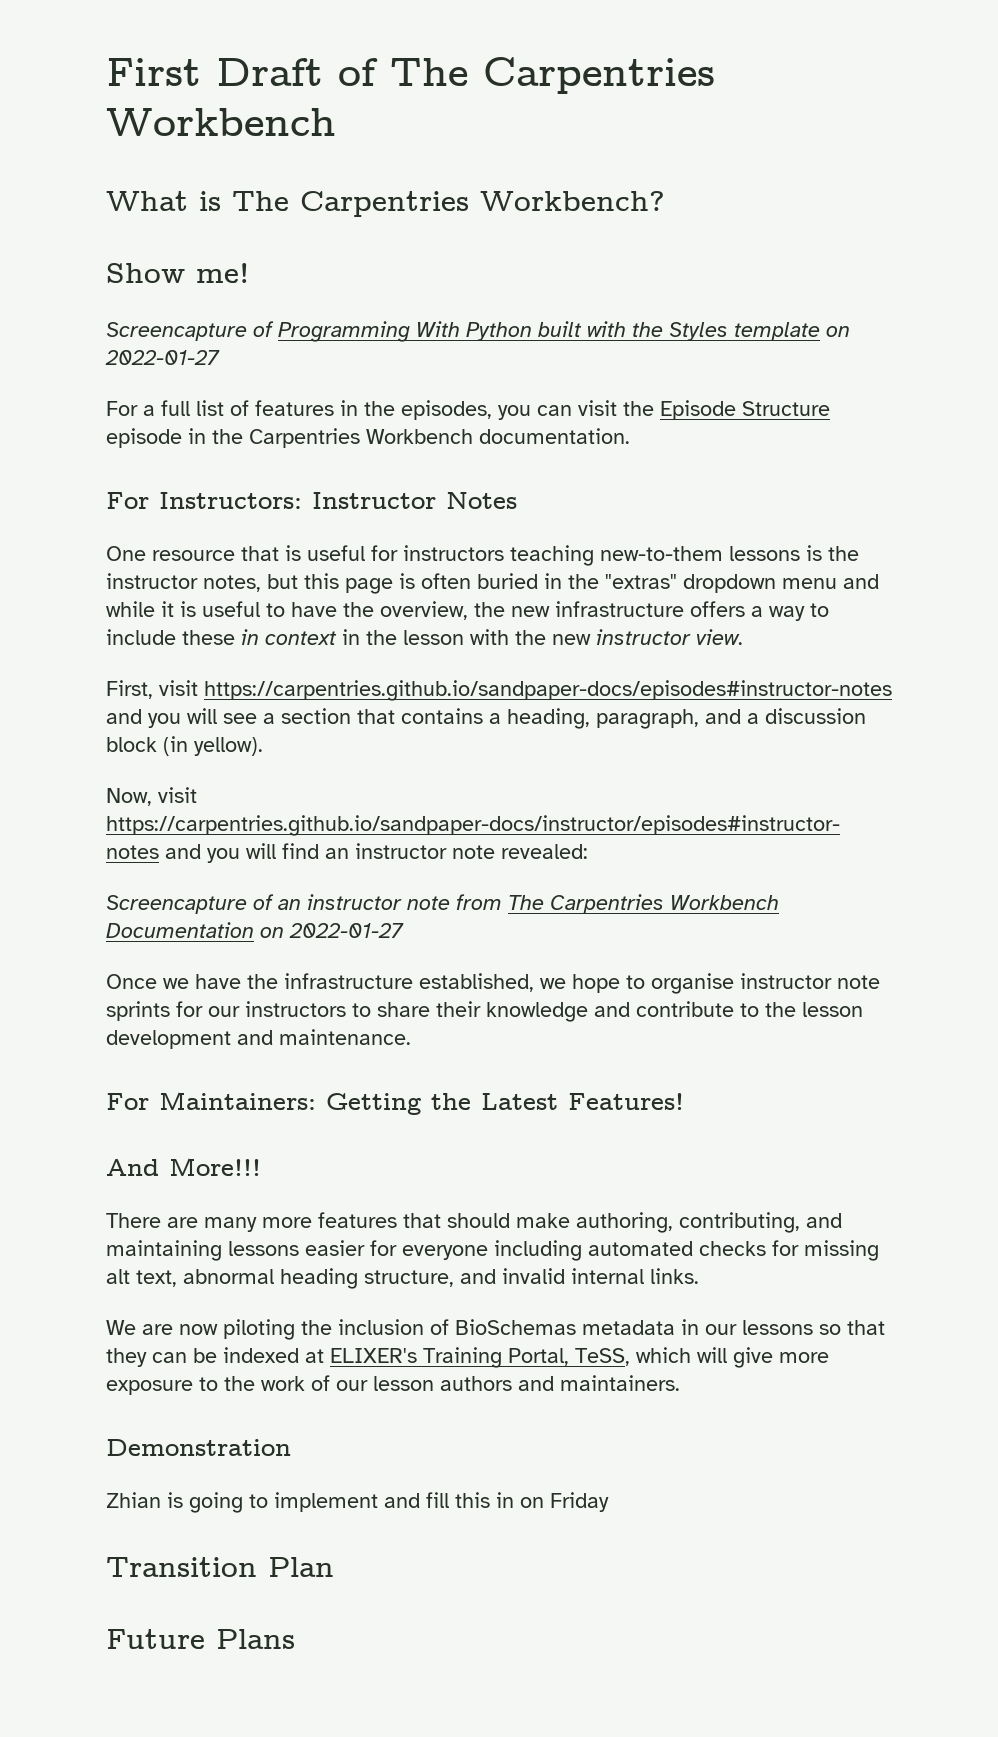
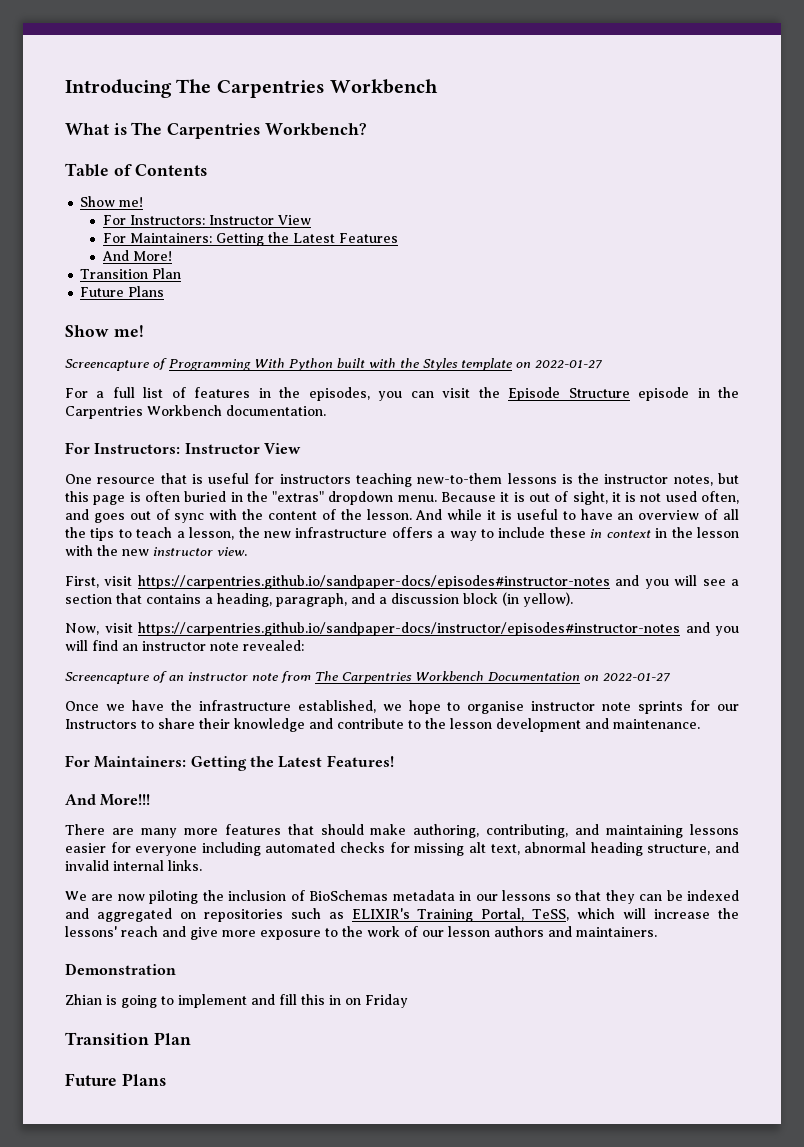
- First Draft of The Carpentries Workbench
+ Introducing The Carpentries Workbench
+ Table of Contents
+ Show me!
+ For Instructors: Instructor View
+ For Maintainers: Getting the Latest Features
+ And More!
+ Transition Plan
+ Future Plans
  For a full list of features in the episodes, you can visit the Episode Structure episode in the Carpentries Workbench documentation.
- For Instructors: Instructor Notes
+ For Instructors: Instructor View
- One resource that is useful for instructors teaching new-to-them lessons is the instructor notes, but this page is often buried in the "extras" dropdown menu and while it is useful to have the overview, the new infrastructure offers a way to include these in context in the lesson with the new instructor view.
+ One resource that is useful for instructors teaching new-to-them lessons is the instructor notes, but this page is often buried in the "extras" dropdown menu. Because it is out of sight, it is not used often, and goes out of sync with the content of the lesson. And while it is useful to have an overview of all the tips to teach a lesson, the new infrastructure offers a way to include these in context in the lesson with the new instructor view.
- Once we have the infrastructure established, we hope to organise instructor note sprints for our instructors to share their knowledge and contribute to the lesson development and maintenance.
+ Once we have the infrastructure established, we hope to organise instructor note sprints for our Instructors to share their knowledge and contribute to the lesson development and maintenance.
- We are now piloting the inclusion of BioSchemas metadata in our lessons so that they can be indexed at ELIXER's Training Portal, TeSS, which will give more exposure to the work of our lesson authors and maintainers.
+ We are now piloting the inclusion of BioSchemas metadata in our lessons so that they can be indexed and aggregated on repositories such as ELIXIR's Training Portal, TeSS, which will increase the lessons' reach and give more exposure to the work of our lesson authors and maintainers.

